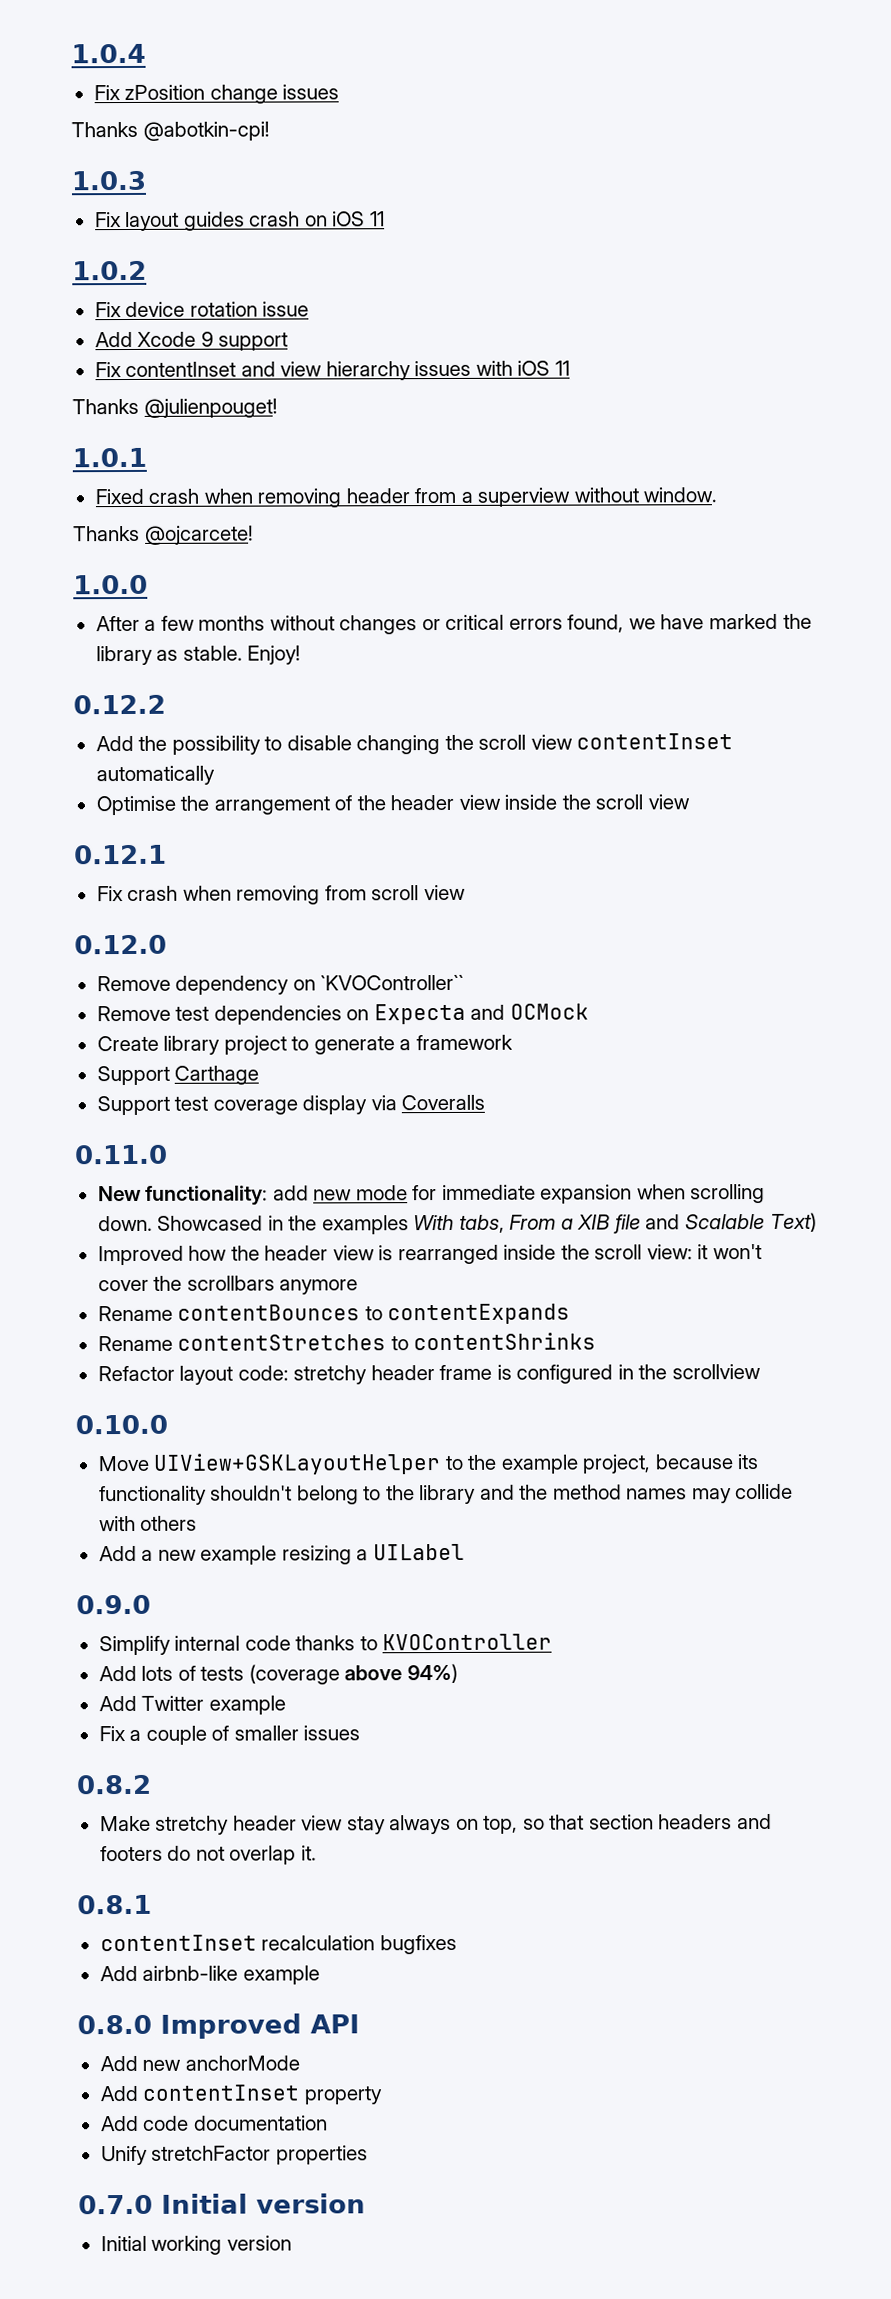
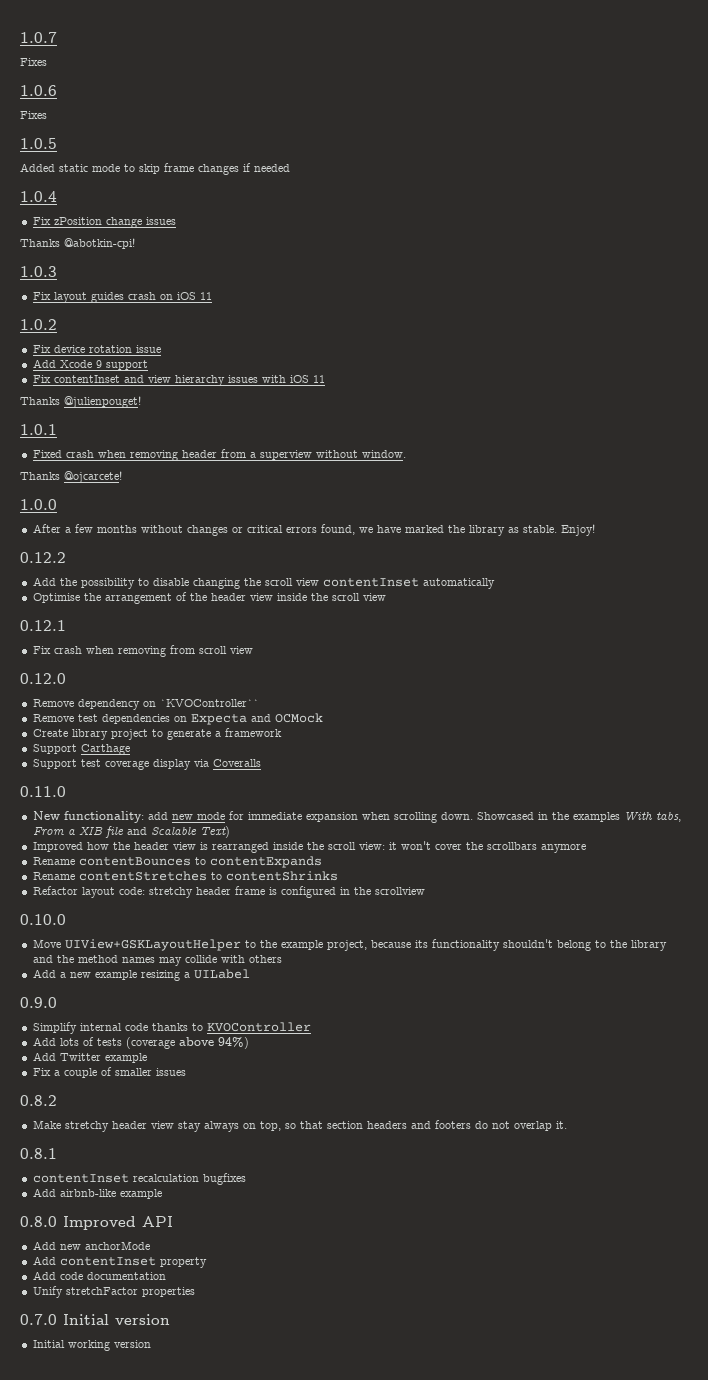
+ 1.0.7
+ Fixes
+ 1.0.6
+ Fixes
+ 1.0.5
+ Added static mode to skip frame changes if needed

